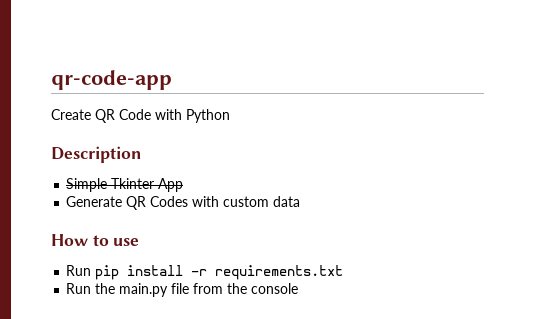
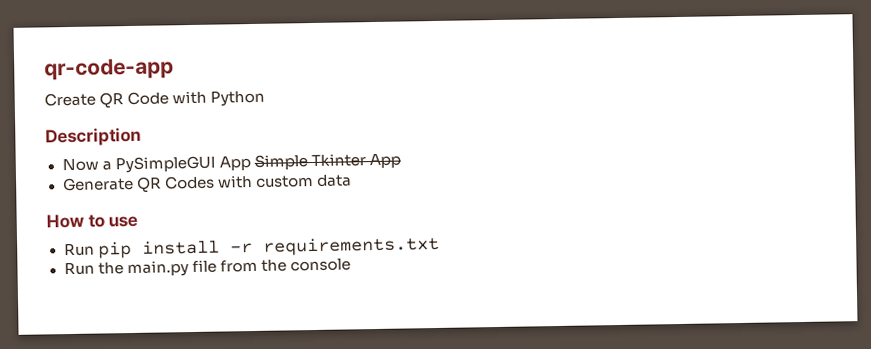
- Simple Tkinter App
+ Now a PySimpleGUI App Simple Tkinter App

